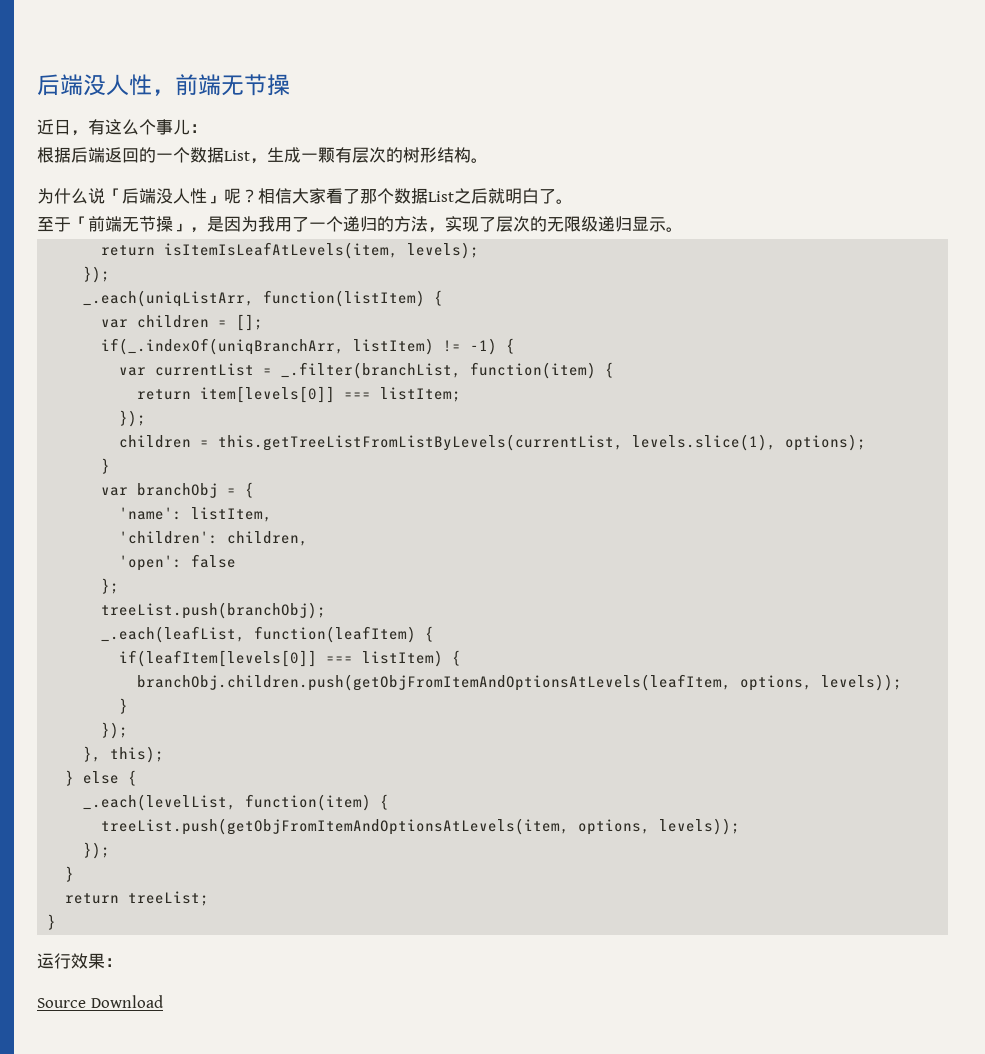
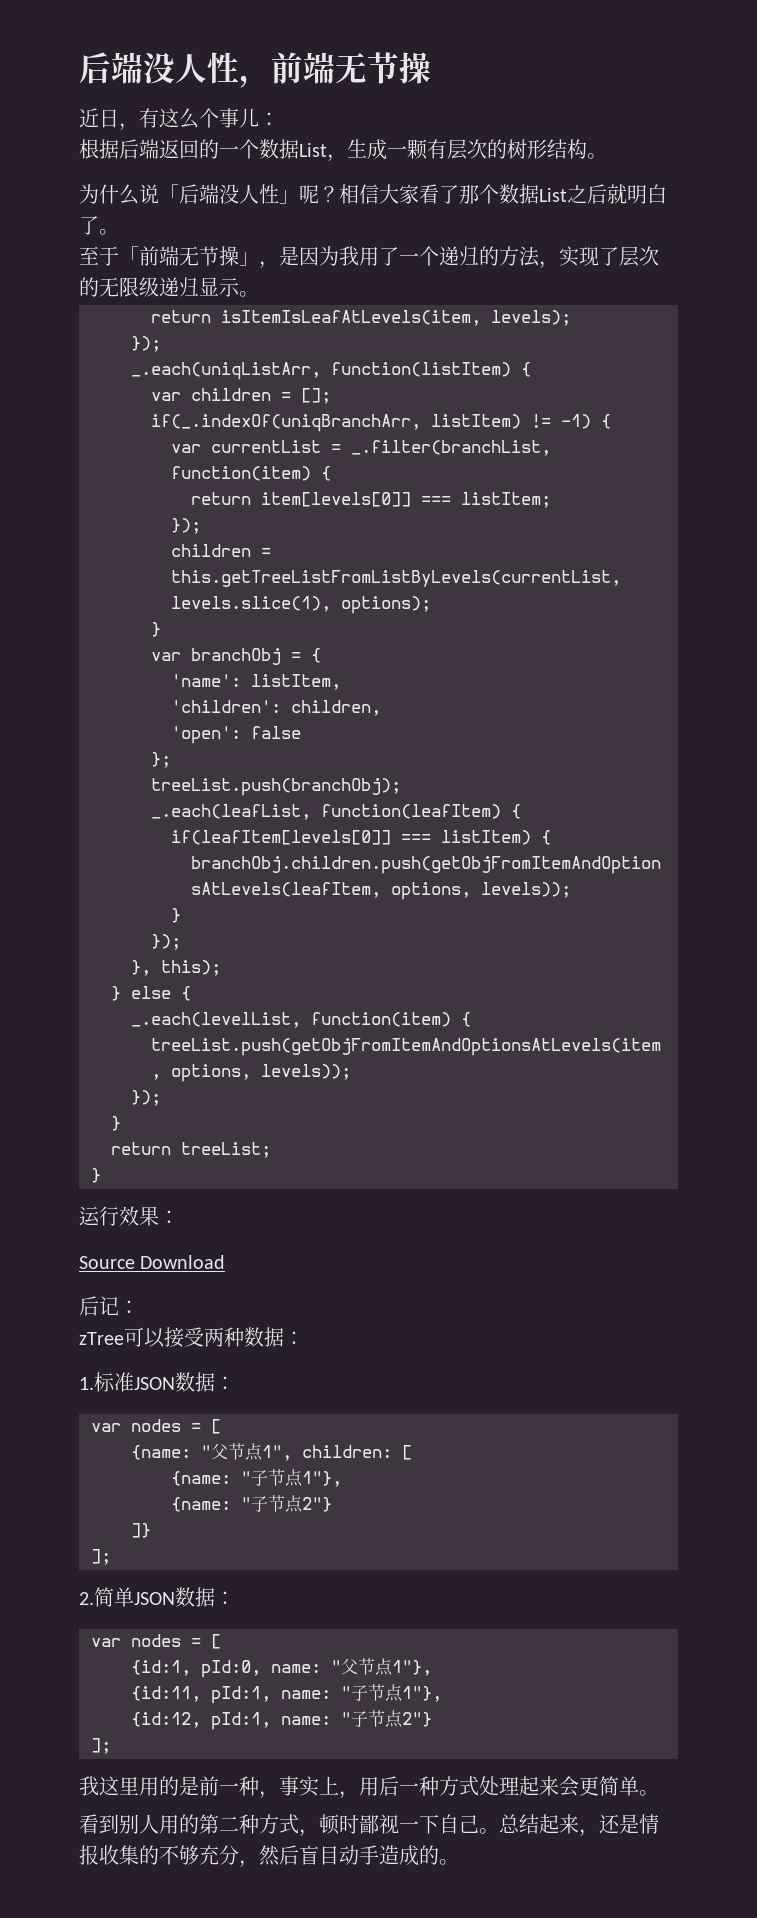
+ 后记：
+ zTree可以接受两种数据：
+ 1.标准JSON数据：
+ var nodes = [
+ {name: "父节点1", children: [
+ {name: "子节点1"},
+ {name: "子节点2"}
+ ]}
+ ];
+ 2.简单JSON数据：
+ var nodes = [
+ {id:1, pId:0, name: "父节点1"},
+ {id:11, pId:1, name: "子节点1"},
+ {id:12, pId:1, name: "子节点2"}
+ ];
+ 我这里用的是前一种，事实上，用后一种方式处理起来会更简单。
+ 看到别人用的第二种方式，顿时鄙视一下自己。总结起来，还是情报收集的不够充分，然后盲目动手造成的。

